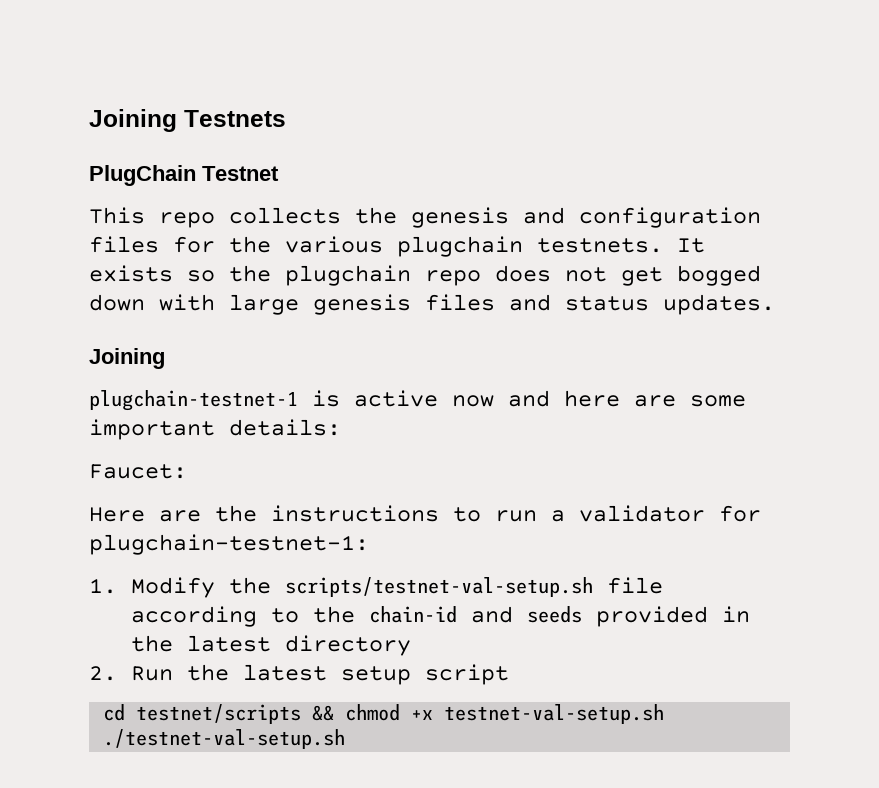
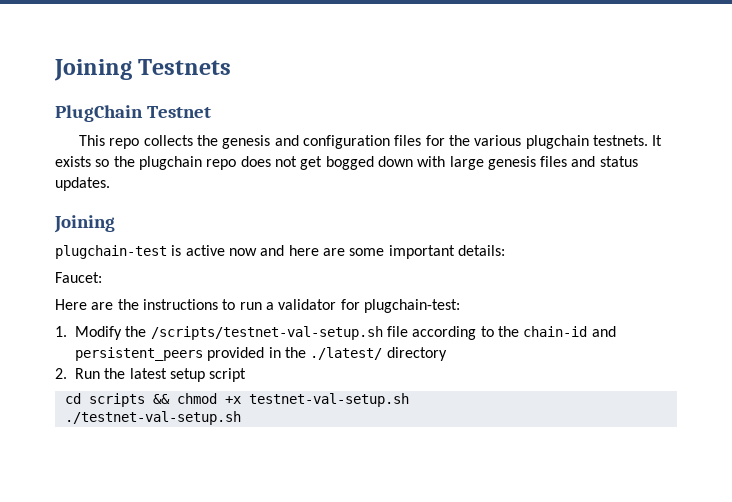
- plugchain-testnet-1 is active now and here are some important details:
+ plugchain-test is active now and here are some important details:
- Here are the instructions to run a validator for plugchain-testnet-1:
+ Here are the instructions to run a validator for plugchain-test:
- 1. Modify the scripts/testnet-val-setup.sh file according to the chain-id and seeds provided in the latest directory
+ 1. Modify the /scripts/testnet-val-setup.sh file according to the chain-id and persistent_peers provided in the ./latest/ directory
- cd testnet/scripts && chmod +x testnet-val-setup.sh
+ cd scripts && chmod +x testnet-val-setup.sh

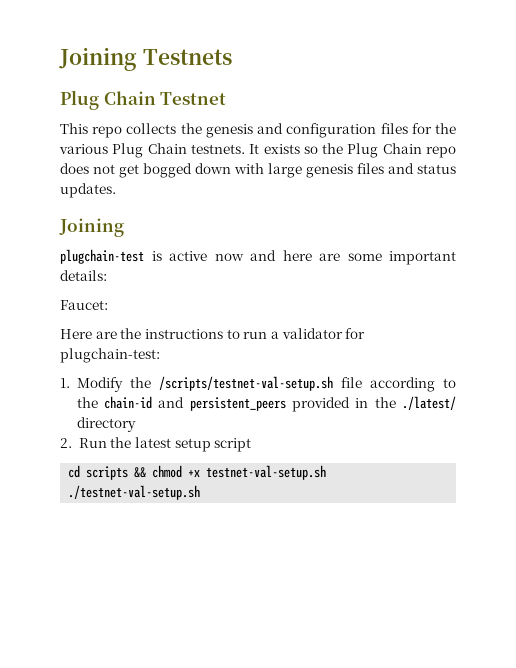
- PlugChain Testnet
+ Plug Chain Testnet
- This repo collects the genesis and configuration files for the various plugchain testnets.
+ This repo collects the genesis and configuration files for the various Plug Chain testnets.
- It exists so the plugchain repo does not get bogged down with large genesis files and status updates.
+ It exists so the Plug Chain repo does not get bogged down with large genesis files and status updates.

